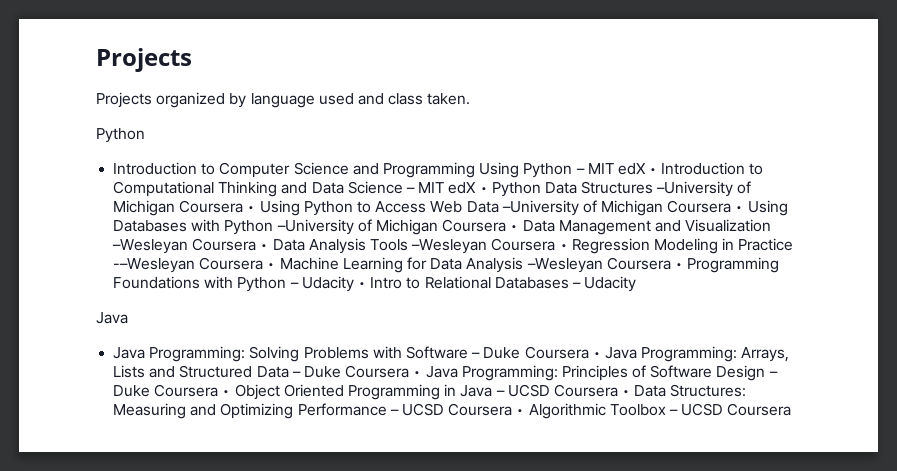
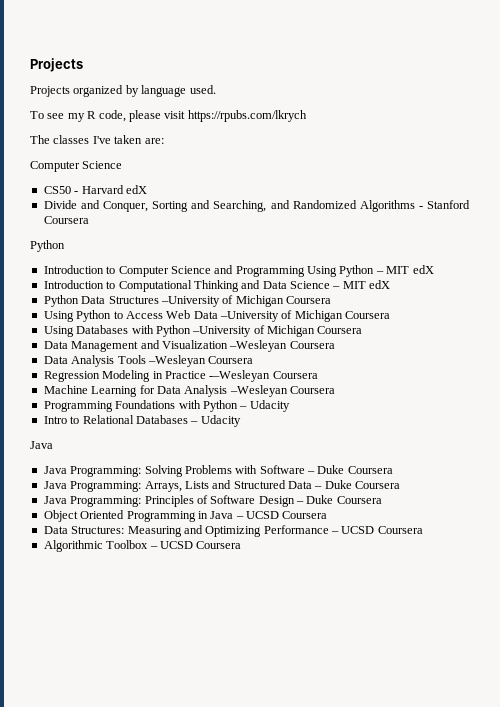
- Projects organized by language used and class taken.
+ Projects organized by language used.
+ To see my R code, please visit https://rpubs.com/lkrych
+ The classes I've taken are:
+ Computer Science
+ CS50 - Harvard edX
+ Divide and Conquer, Sorting and Searching, and Randomized Algorithms - Stanford Coursera
- Introduction to Computer Science and Programming Using Python – MIT edX • Introduction to Computational Thinking and Data Science – MIT edX • Python Data Structures –University of Michigan Coursera • Using Python to Access Web Data –University of Michigan Coursera • Using Databases with Python –University of Michigan Coursera • Data Management and Visualization –Wesleyan Coursera • Data Analysis Tools –Wesleyan Coursera • Regression Modeling in Practice -–Wesleyan Coursera • Machine Learning for Data Analysis –Wesleyan Coursera • Programming Foundations with Python – Udacity • Intro to Relational Databases – Udacity
+ Introduction to Computer Science and Programming Using Python – MIT edX
+ Introduction to Computational Thinking and Data Science – MIT edX
+ Python Data Structures –University of Michigan Coursera
+ Using Python to Access Web Data –University of Michigan Coursera
+ Using Databases with Python –University of Michigan Coursera
+ Data Management and Visualization –Wesleyan Coursera
+ Data Analysis Tools –Wesleyan Coursera
+ Regression Modeling in Practice -–Wesleyan Coursera
+ Machine Learning for Data Analysis –Wesleyan Coursera
+ Programming Foundations with Python – Udacity
+ Intro to Relational Databases – Udacity
- Java Programming: Solving Problems with Software – Duke Coursera • Java Programming: Arrays, Lists and Structured Data – Duke Coursera • Java Programming: Principles of Software Design – Duke Coursera • Object Oriented Programming in Java – UCSD Coursera • Data Structures: Measuring and Optimizing Performance – UCSD Coursera • Algorithmic Toolbox – UCSD Coursera
+ Java Programming: Solving Problems with Software – Duke Coursera
+ Java Programming: Arrays, Lists and Structured Data – Duke Coursera
+ Java Programming: Principles of Software Design – Duke Coursera
+ Object Oriented Programming in Java – UCSD Coursera
+ Data Structures: Measuring and Optimizing Performance – UCSD Coursera
+ Algorithmic Toolbox – UCSD Coursera

